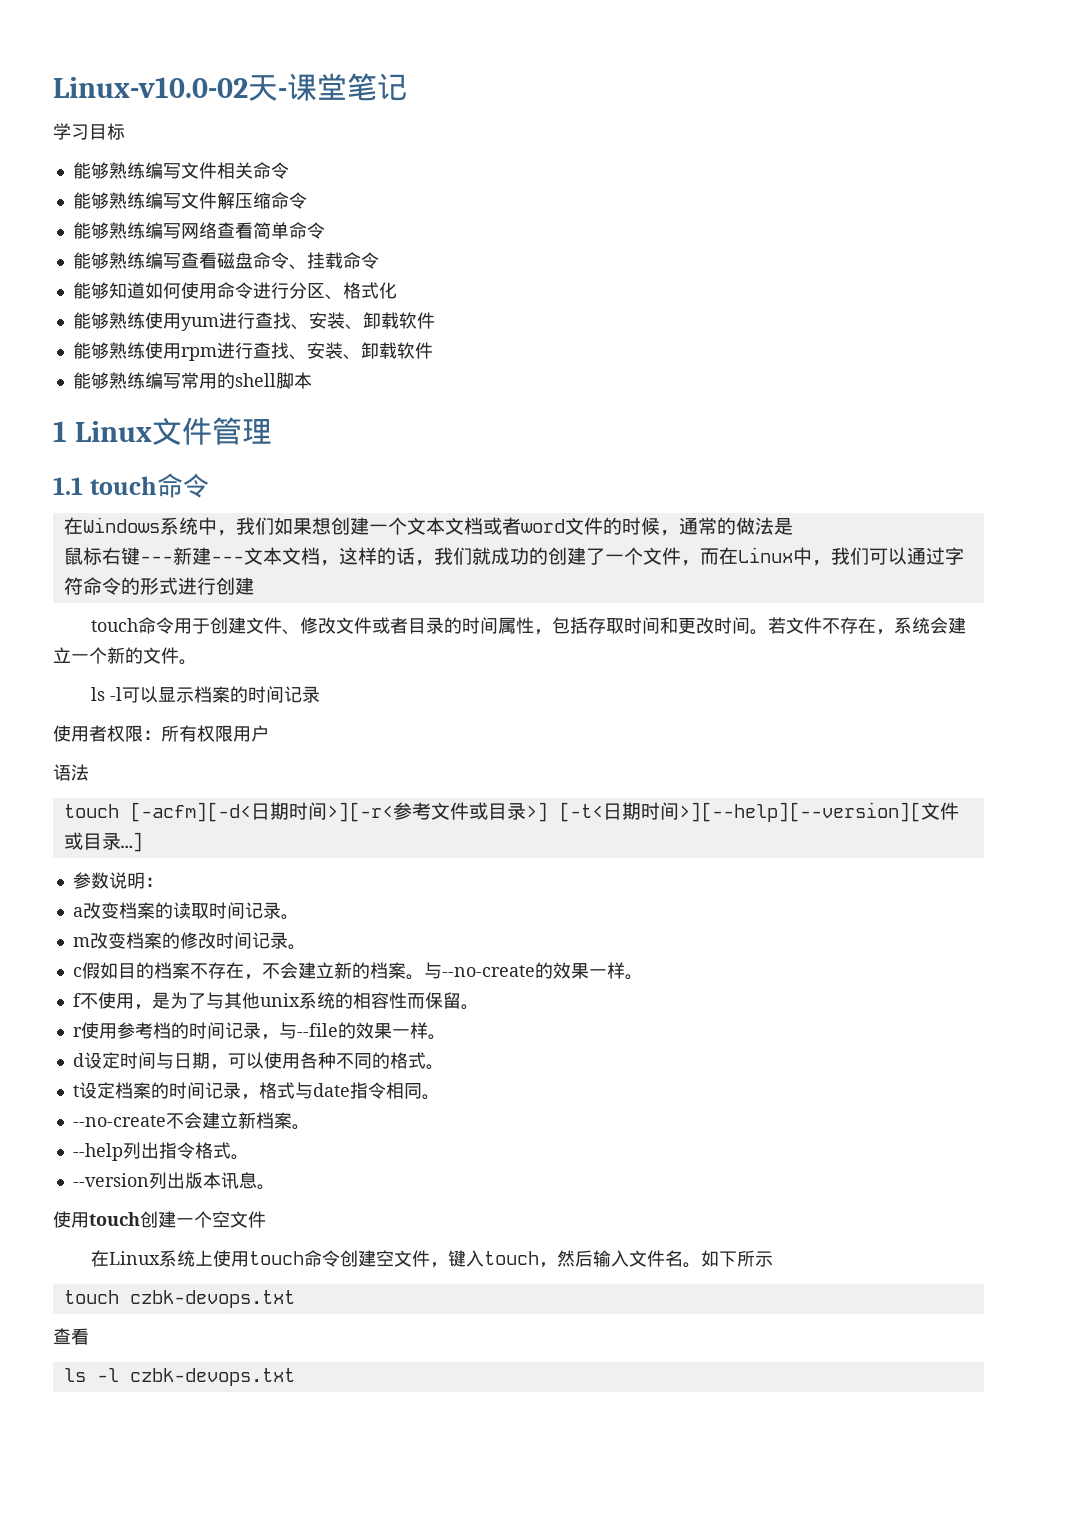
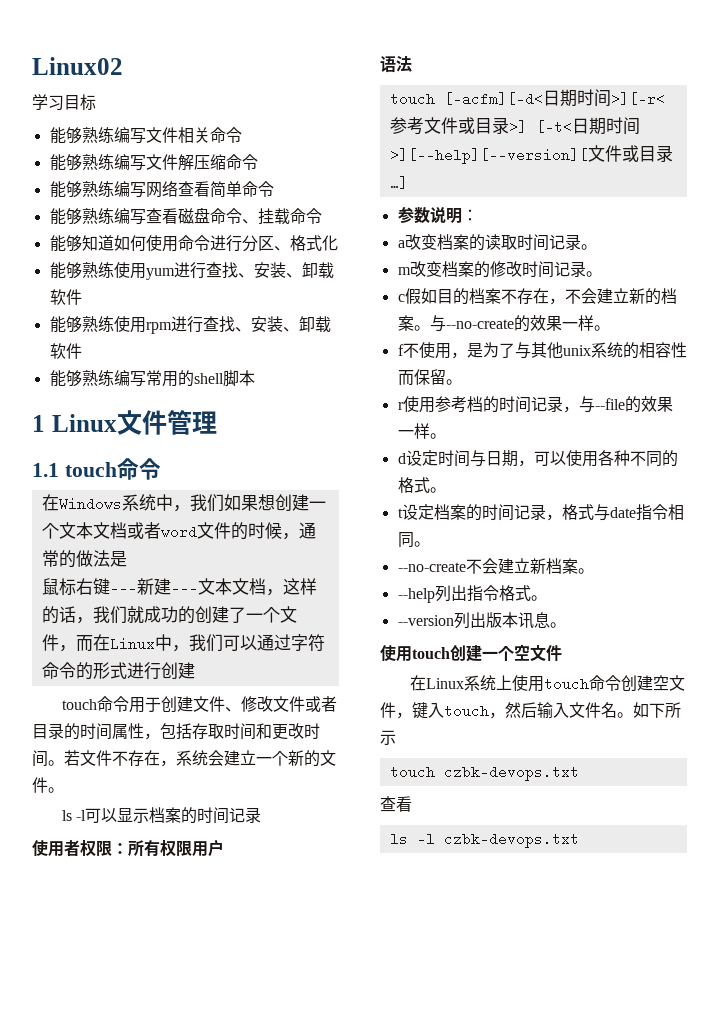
- Linux-v10.0-02天-课堂笔记
+ Linux02

